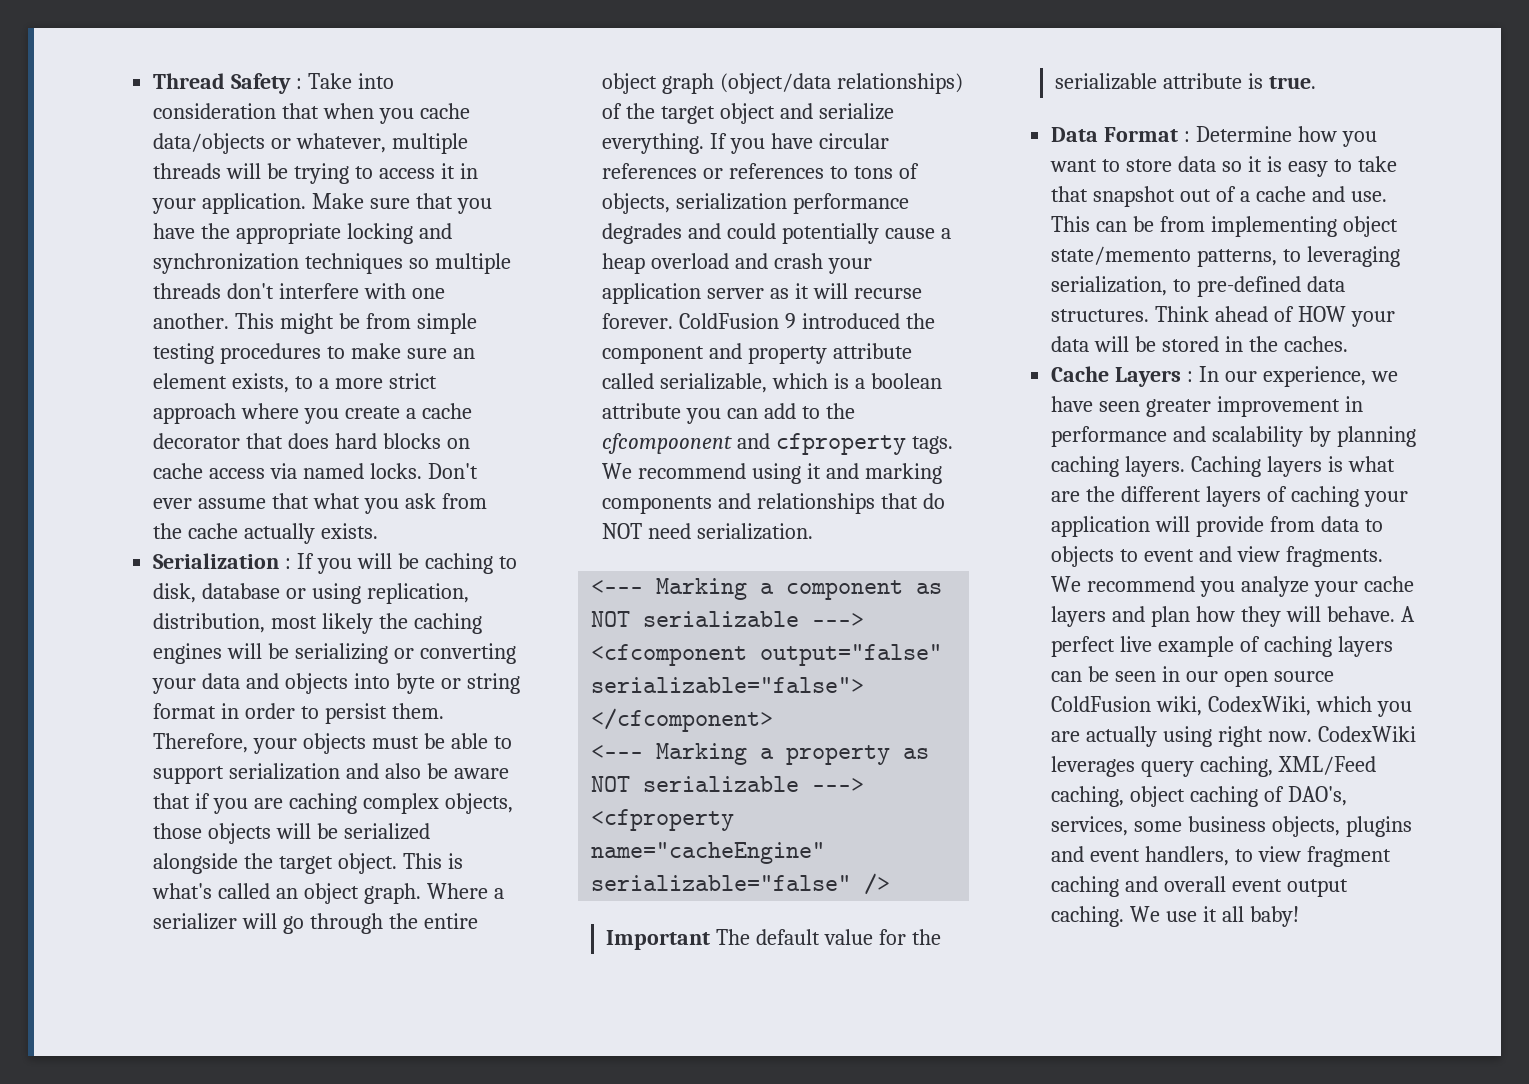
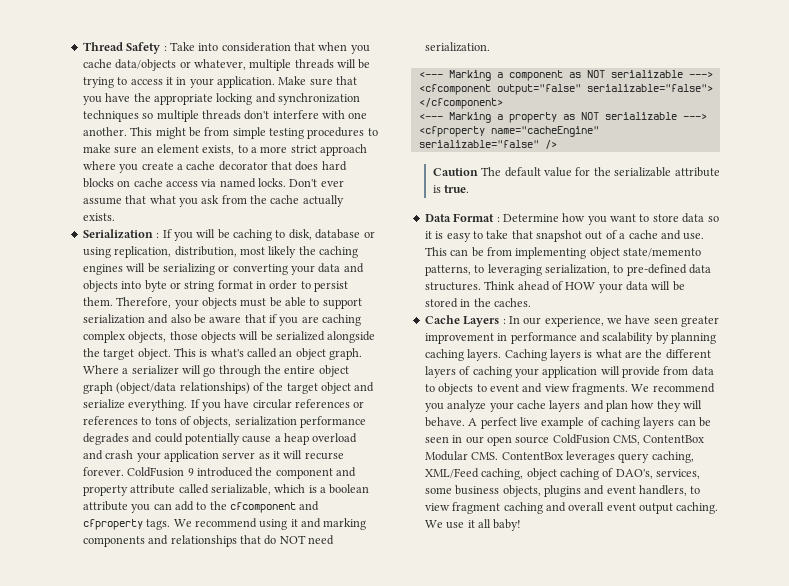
- ColdFusion 9 introduced the component and property attribute called serializable, which is a boolean attribute you can add to the cfcompoonent and cfproperty tags.
+ ColdFusion 9 introduced the component and property attribute called serializable, which is a boolean attribute you can add to the cfcomponent and cfproperty tags.
- Important The default value for the serializable attribute is true.
+ Caution The default value for the serializable attribute is true.
- A perfect live example of caching layers can be seen in our open source ColdFusion wiki, CodexWiki, which you are actually using right now. CodexWiki leverages query caching, XML/Feed caching, object caching of DAO's, services, some business objects, plugins and event handlers, to view fragment caching and overall event output caching.
+ A perfect live example of caching layers can be seen in our open source ColdFusion CMS, ContentBox Modular CMS. ContentBox leverages query caching, XML/Feed caching, object caching of DAO's, services, some business objects, plugins and event handlers, to view fragment caching and overall event output caching.

